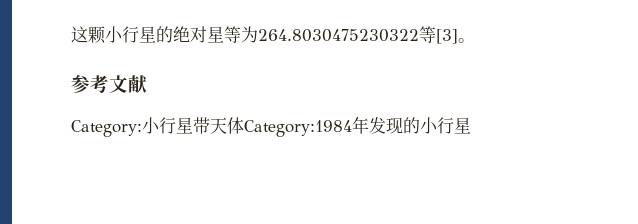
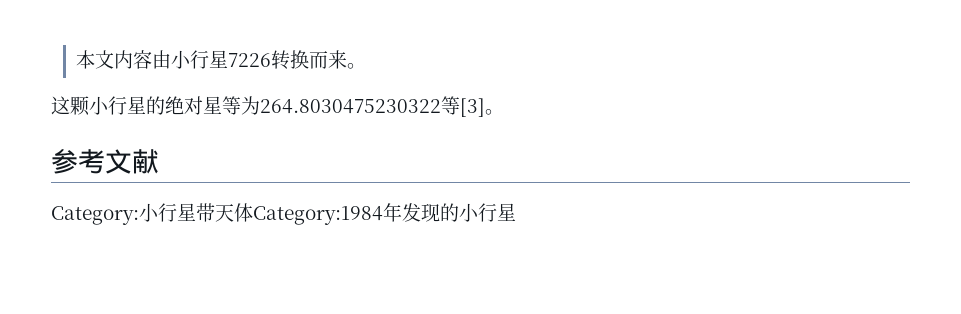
+ 本文内容由小行星7226转换而来。

